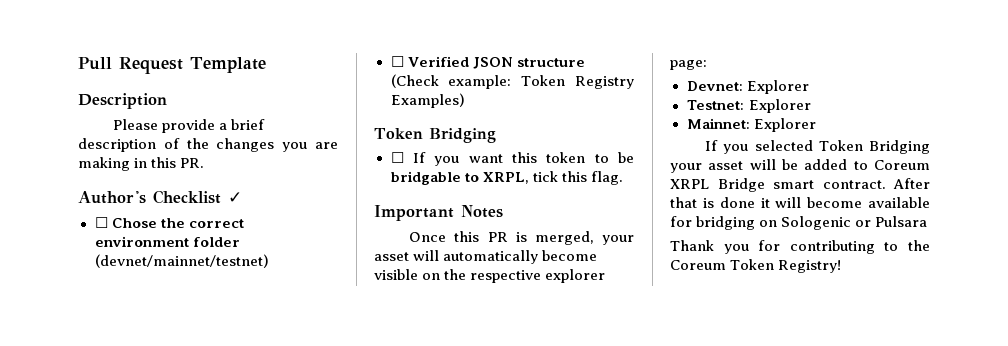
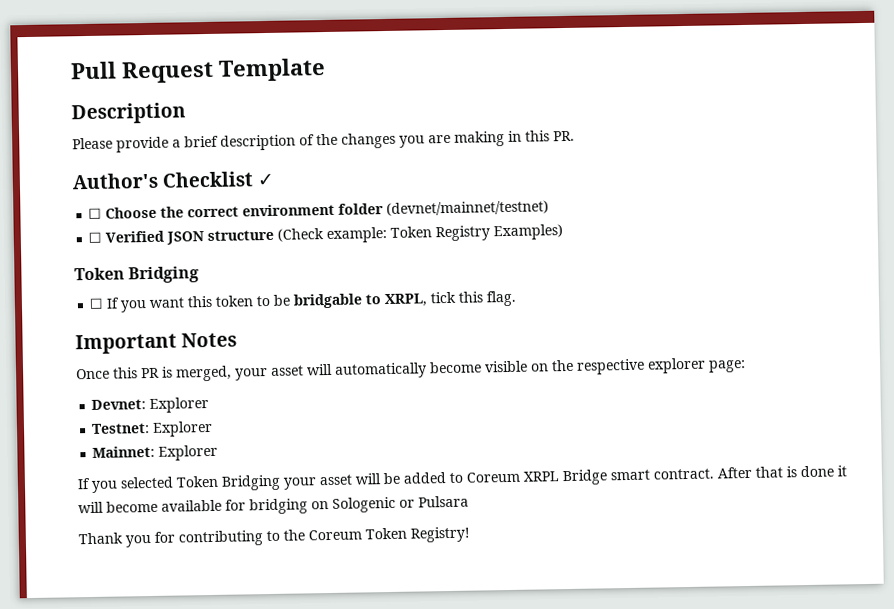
- ☐ Chose the correct environment folder (devnet/mainnet/testnet)
+ ☐ Choose the correct environment folder (devnet/mainnet/testnet)

